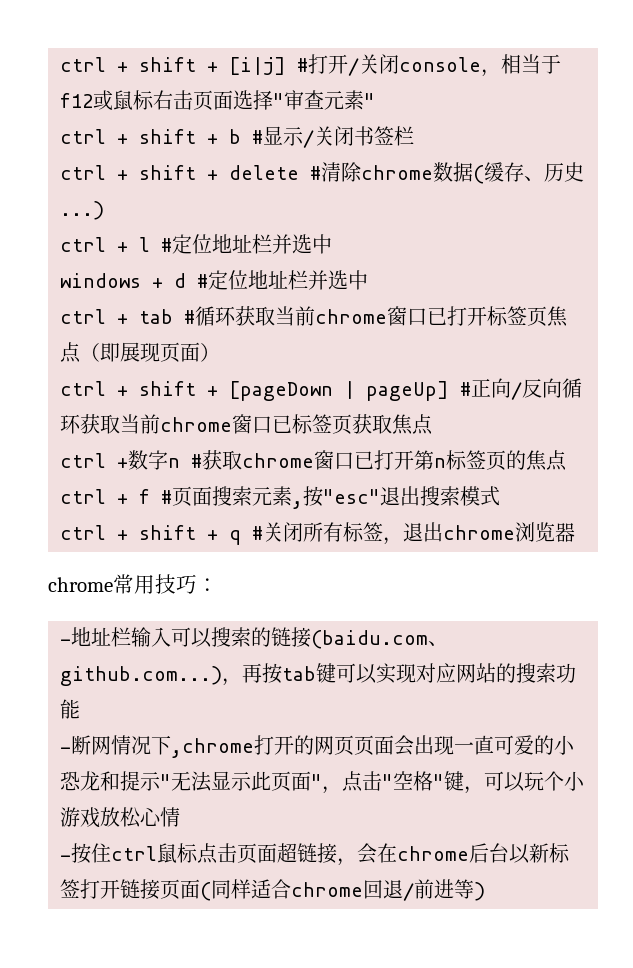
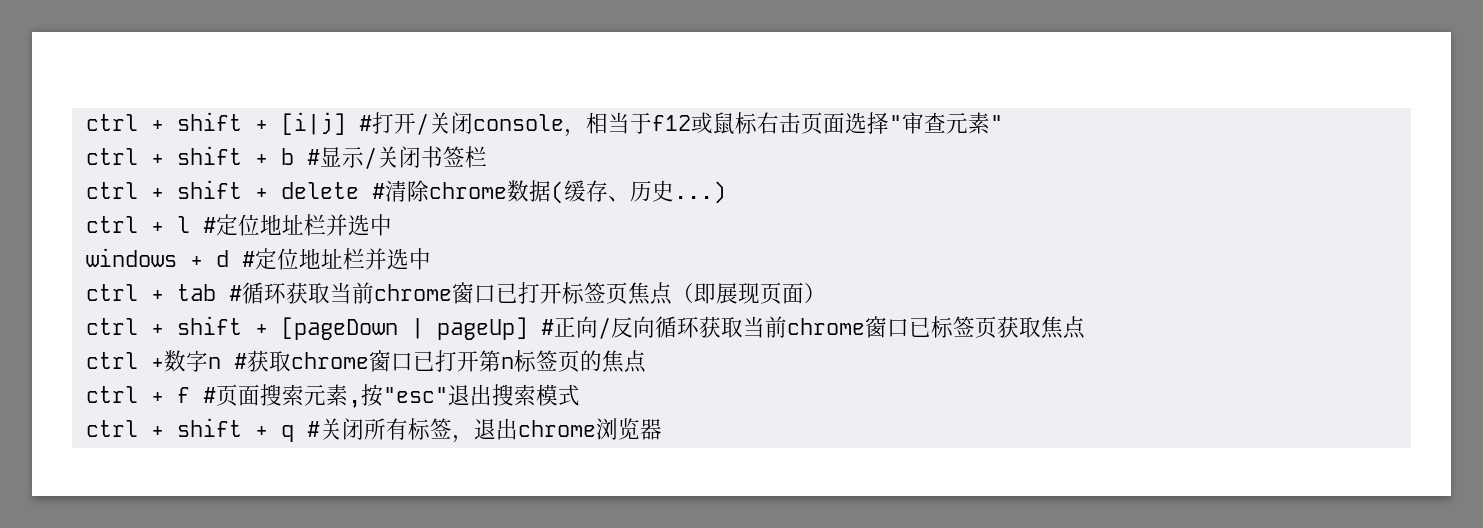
- chrome常用技巧：
- -地址栏输入可以搜索的链接(baidu.com、github.com...)，再按tab键可以实现对应网站的搜索功能
- -断网情况下,chrome打开的网页页面会出现一直可爱的小恐龙和提示"无法显示此页面"，点击"空格"键，可以玩个小游戏放松心情
- -按住ctrl鼠标点击页面超链接，会在chrome后台以新标签打开链接页面(同样适合chrome回退/前进等)

